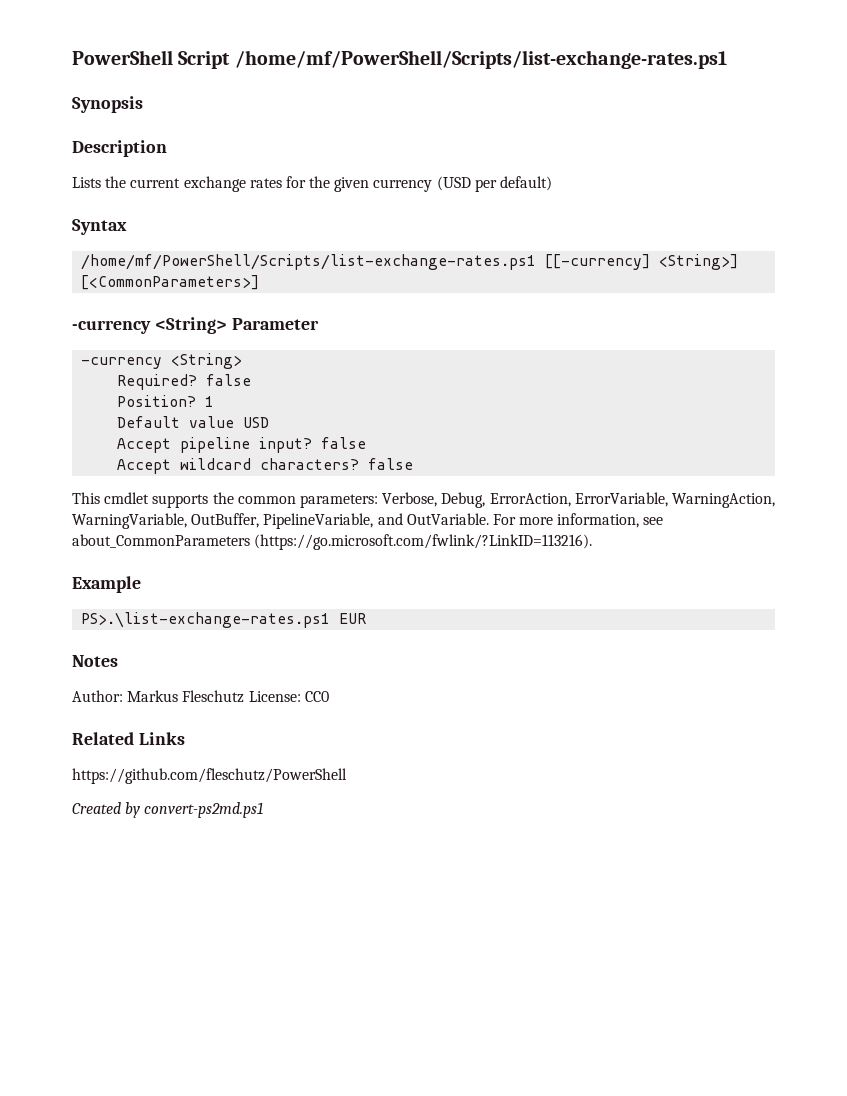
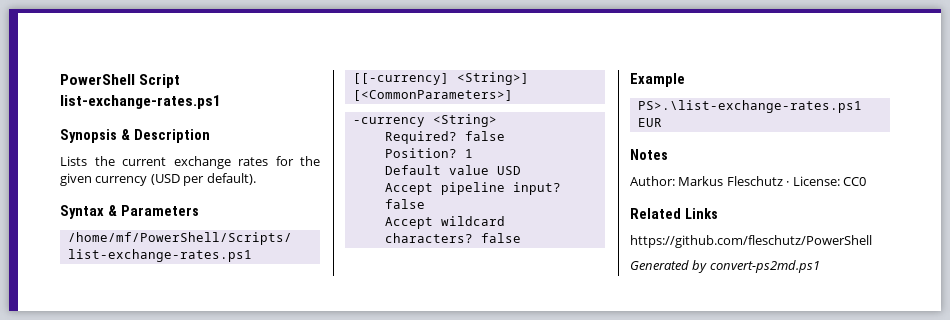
- PowerShell Script /home/mf/PowerShell/Scripts/list-exchange-rates.ps1
+ PowerShell Script list-exchange-rates.ps1
- Synopsis
- Description
+ Synopsis & Description
- Lists the current exchange rates for the given currency (USD per default)
+ Lists the current exchange rates for the given currency (USD per default).
- Syntax
+ Syntax & Parameters
- -currency <String> Parameter
- This cmdlet supports the common parameters: Verbose, Debug, ErrorAction, ErrorVariable, WarningAction, WarningVariable, OutBuffer, PipelineVariable, and OutVariable. For more information, see about_CommonParameters (https://go.microsoft.com/fwlink/?LinkID=113216).
- Author: Markus Fleschutz License: CC0
+ Author: Markus Fleschutz · License: CC0
- Created by convert-ps2md.ps1
+ Generated by convert-ps2md.ps1

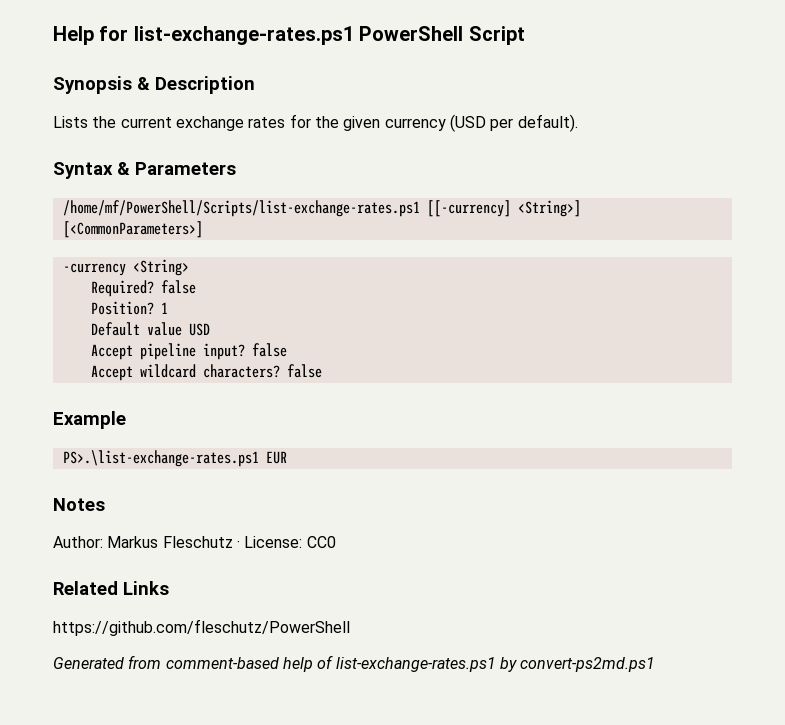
- PowerShell Script list-exchange-rates.ps1
+ Help for list-exchange-rates.ps1 PowerShell Script
- Generated by convert-ps2md.ps1
+ Generated from comment-based help of list-exchange-rates.ps1 by convert-ps2md.ps1

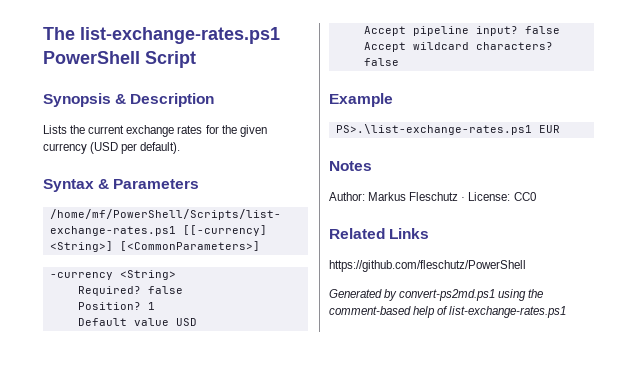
- Help for list-exchange-rates.ps1 PowerShell Script
+ The list-exchange-rates.ps1 PowerShell Script
- Generated from comment-based help of list-exchange-rates.ps1 by convert-ps2md.ps1
+ Generated by convert-ps2md.ps1 using the comment-based help of list-exchange-rates.ps1

